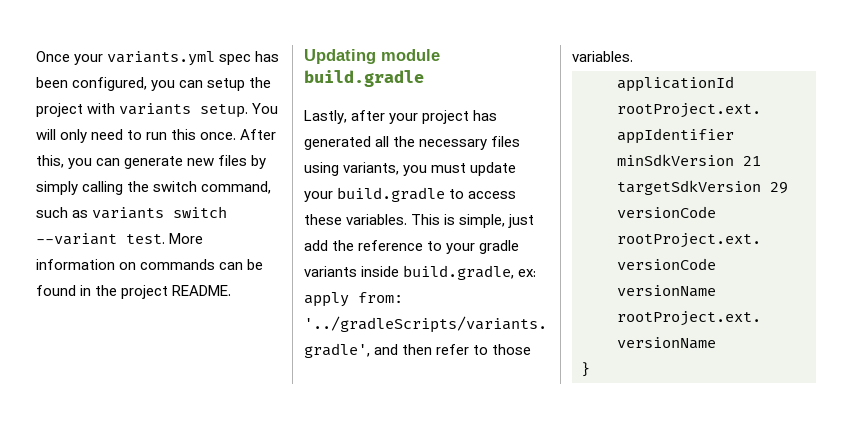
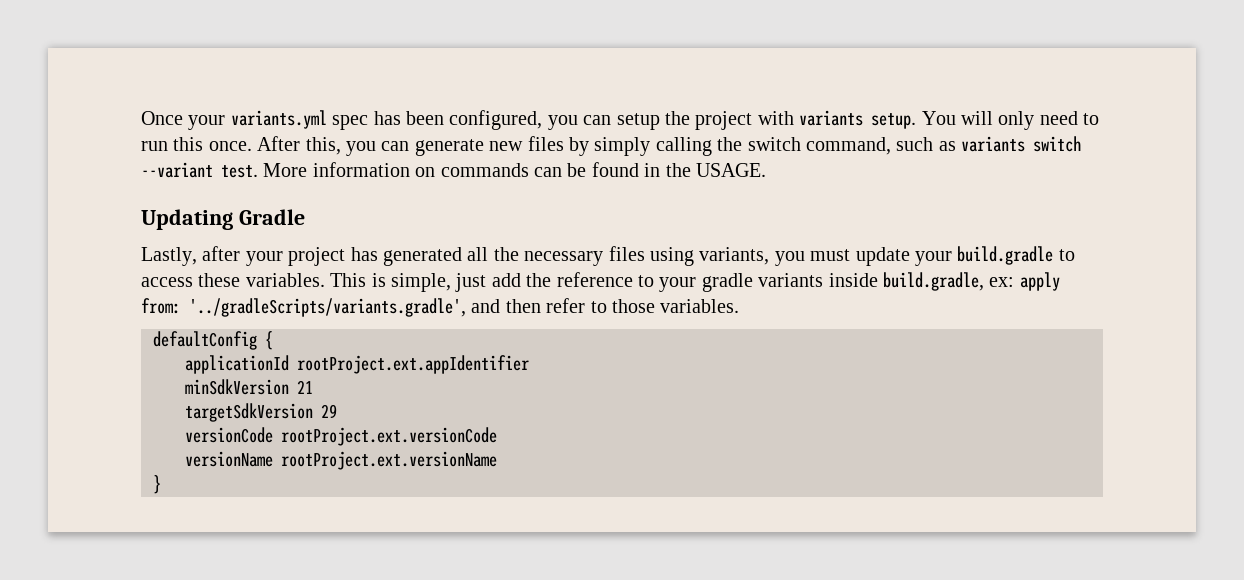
- More information on commands can be found in the project README.
+ More information on commands can be found in the USAGE.
- Updating module build.gradle
+ Updating Gradle
+ defaultConfig {

